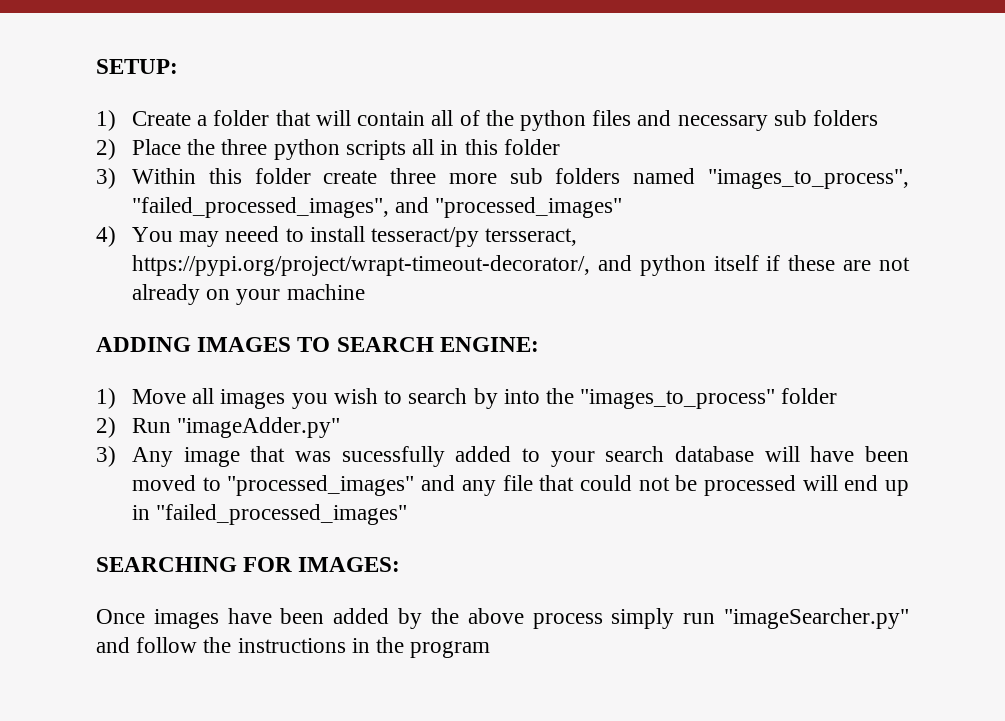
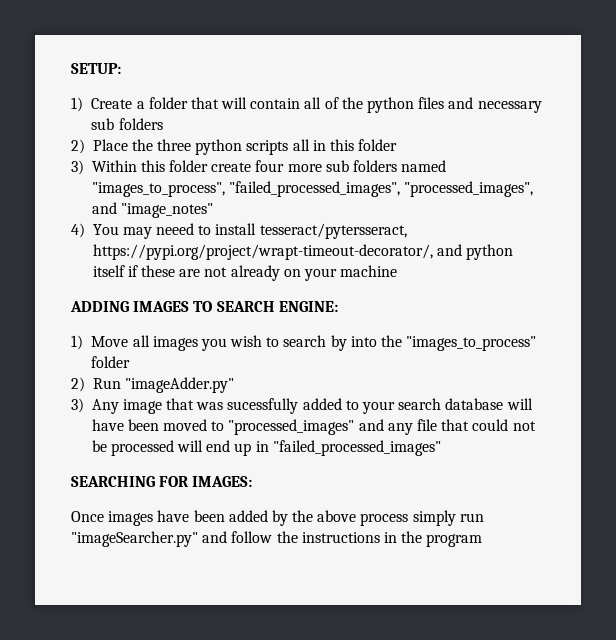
- 3) Within this folder create three more sub folders named "images_to_process", "failed_processed_images", and "processed_images"
+ 3) Within this folder create four more sub folders named "images_to_process", "failed_processed_images", "processed_images", and "image_notes"
- 4) You may neeed to install tesseract/py tersseract, https://pypi.org/project/wrapt-timeout-decorator/, and python itself if these are not already on your machine
+ 4) You may neeed to install tesseract/pytersseract, https://pypi.org/project/wrapt-timeout-decorator/, and python itself if these are not already on your machine

